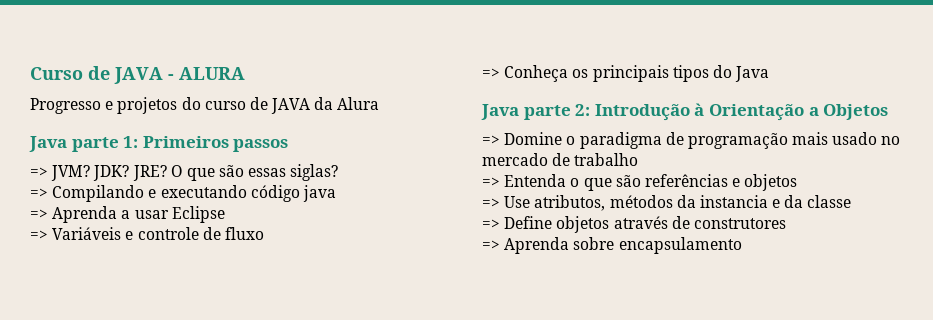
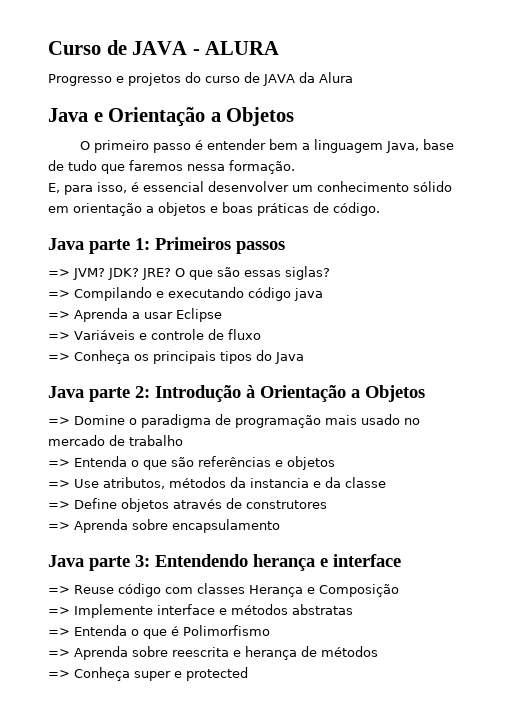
+ Java e Orientação a Objetos
+ O primeiro passo é entender bem a linguagem Java, base de tudo que faremos nessa formação.
+ E, para isso, é essencial desenvolver um conhecimento sólido em orientação a objetos e boas práticas de código.
+ Java parte 3: Entendendo herança e interface
+ => Reuse código com classes Herança e Composição
+ => Implemente interface e métodos abstratas
+ => Entenda o que é Polimorfismo
+ => Aprenda sobre reescrita e herança de métodos
+ => Conheça super e protected

